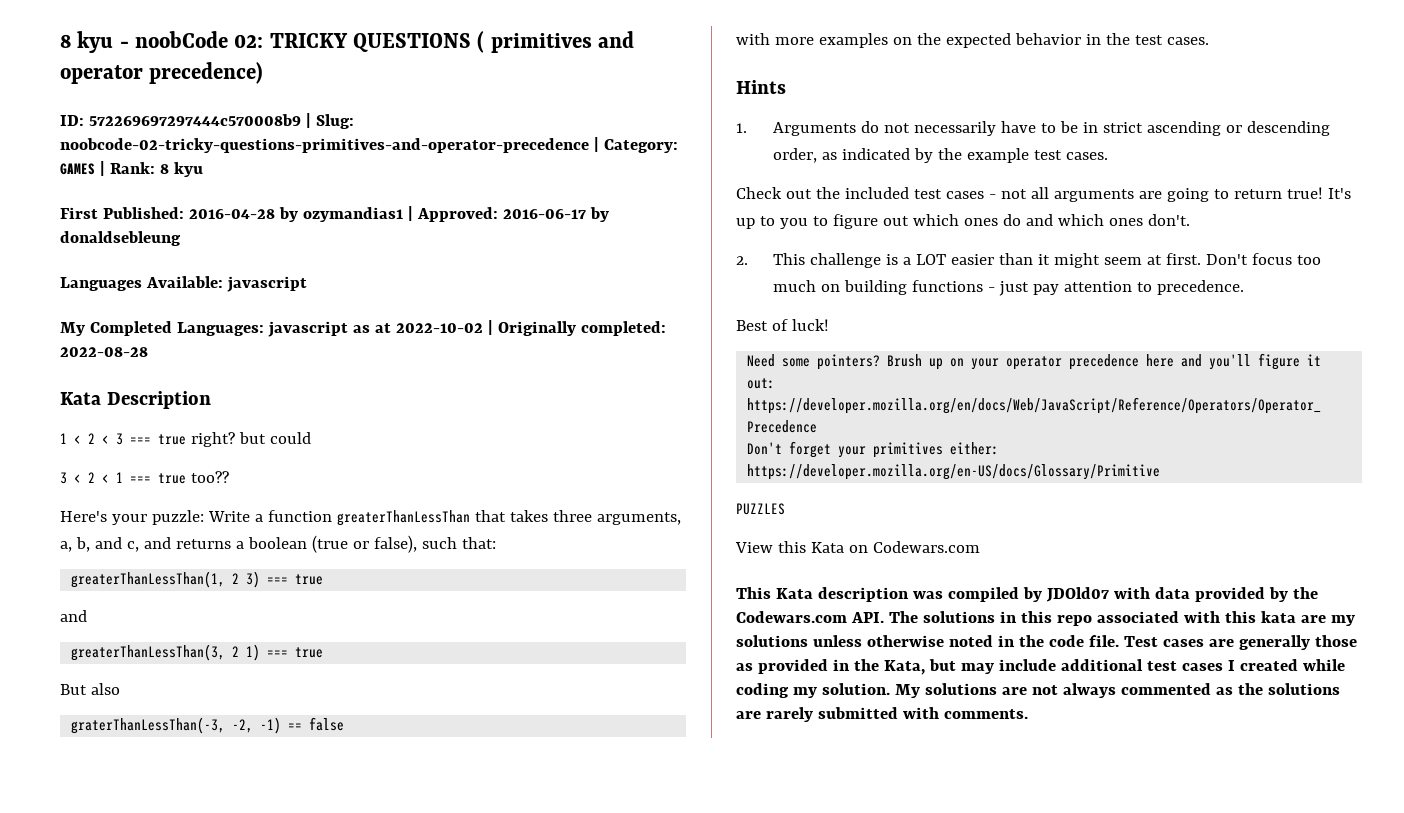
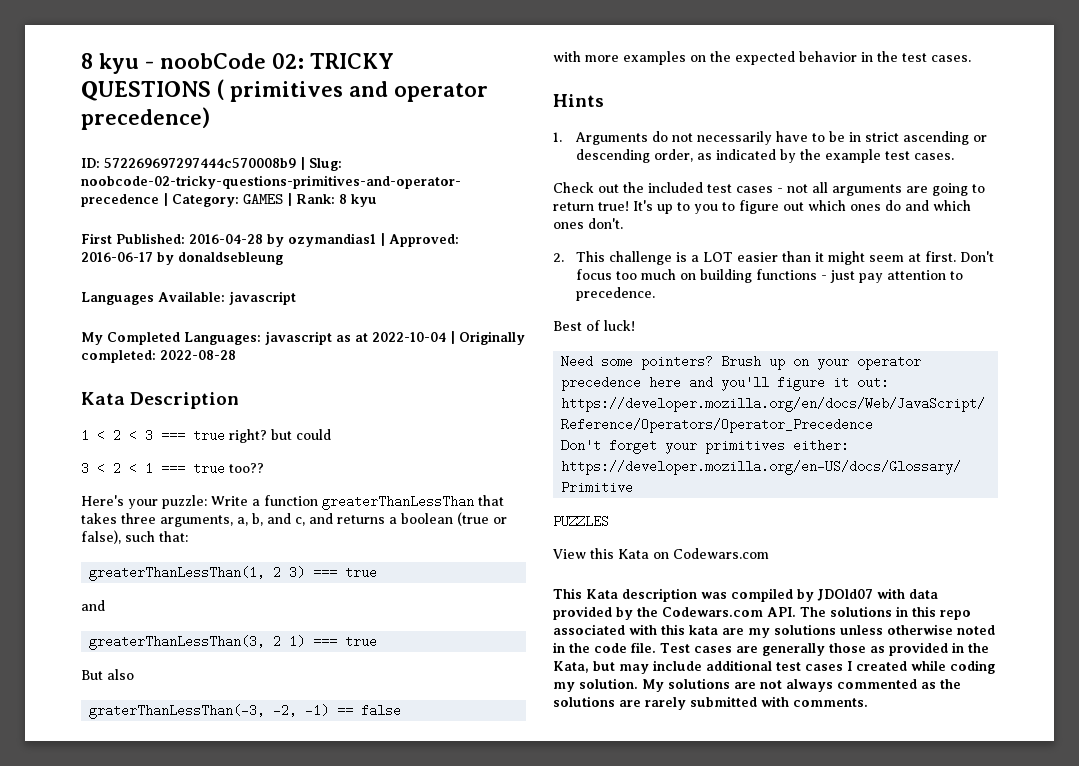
- My Completed Languages: javascript as at 2022-10-02 | Originally completed: 2022-08-28
+ My Completed Languages: javascript as at 2022-10-04 | Originally completed: 2022-08-28

